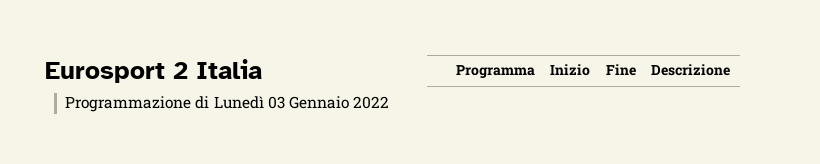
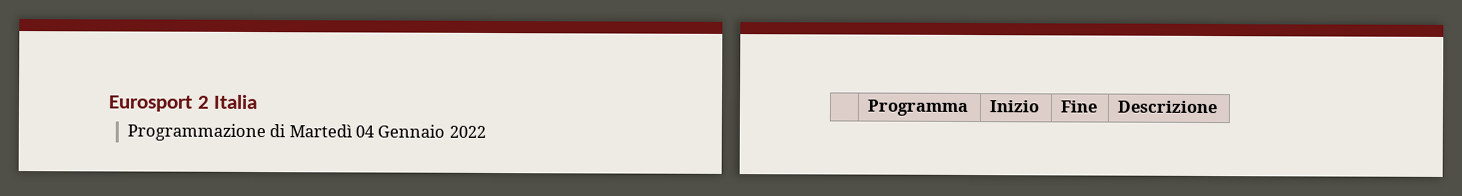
- Programmazione di Lunedì 03 Gennaio 2022
+ Programmazione di Martedì 04 Gennaio 2022

